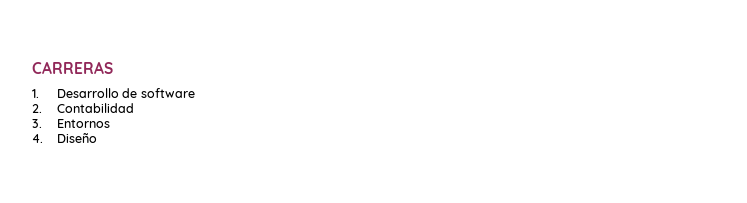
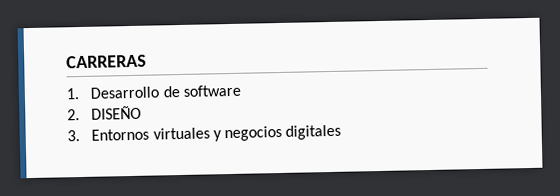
- 2. Contabilidad
+ 2. DISEÑO
- 3. Entornos
- 4. Diseño
+ 3. Entornos virtuales y negocios digitales

